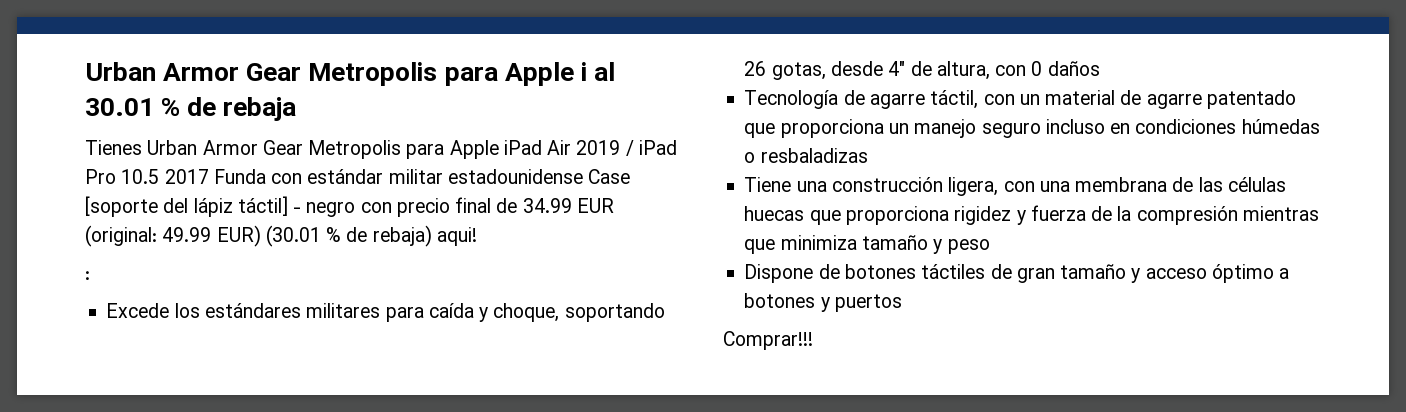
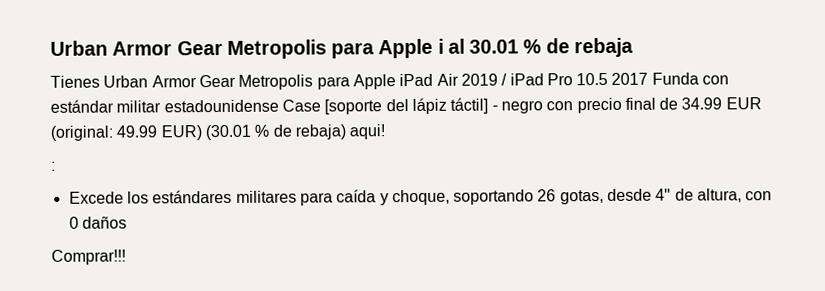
- Tecnología de agarre táctil, con un material de agarre patentado que proporciona un manejo seguro incluso en condiciones húmedas o resbaladizas
- Tiene una construcción ligera, con una membrana de las células huecas que proporciona rigidez y fuerza de la compresión mientras que minimiza tamaño y peso
- Dispone de botones táctiles de gran tamaño y acceso óptimo a botones y puertos

